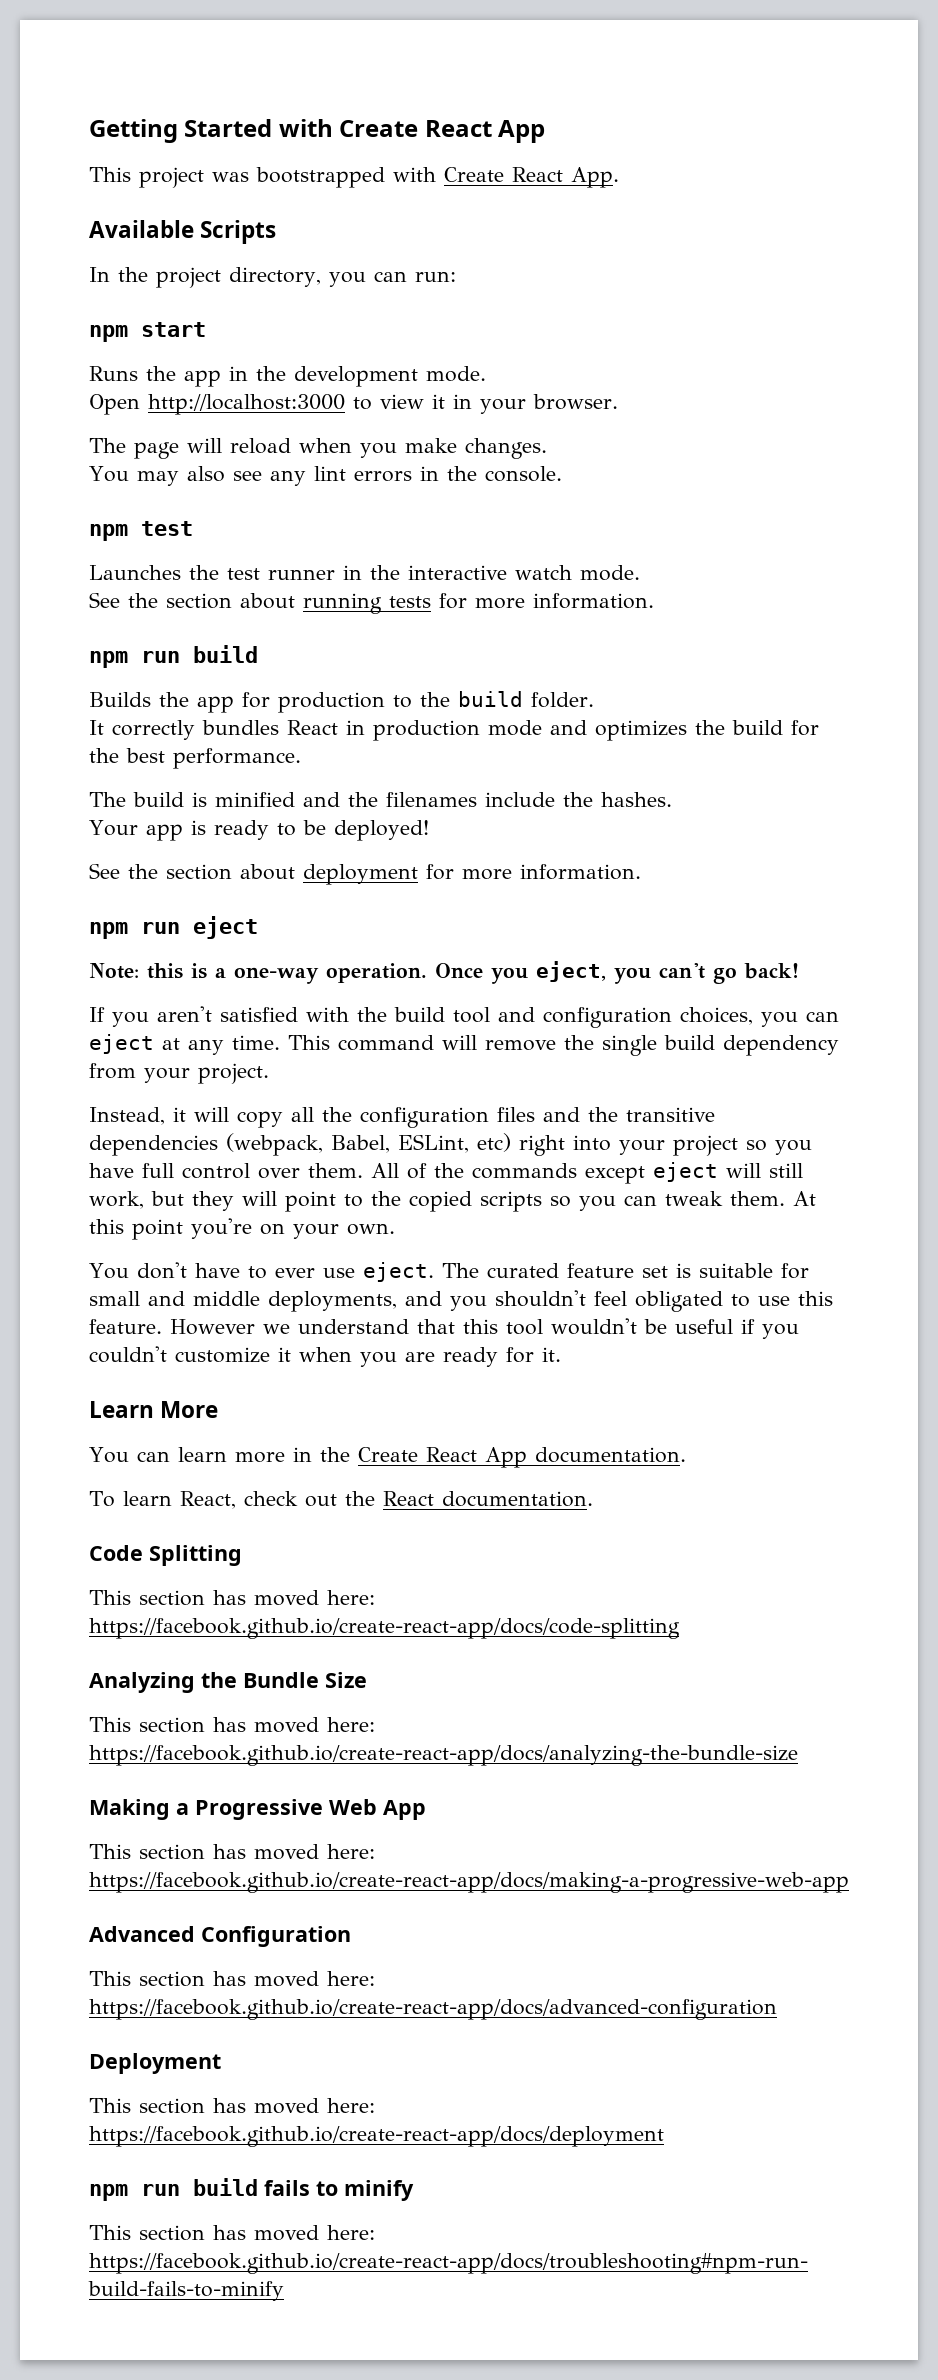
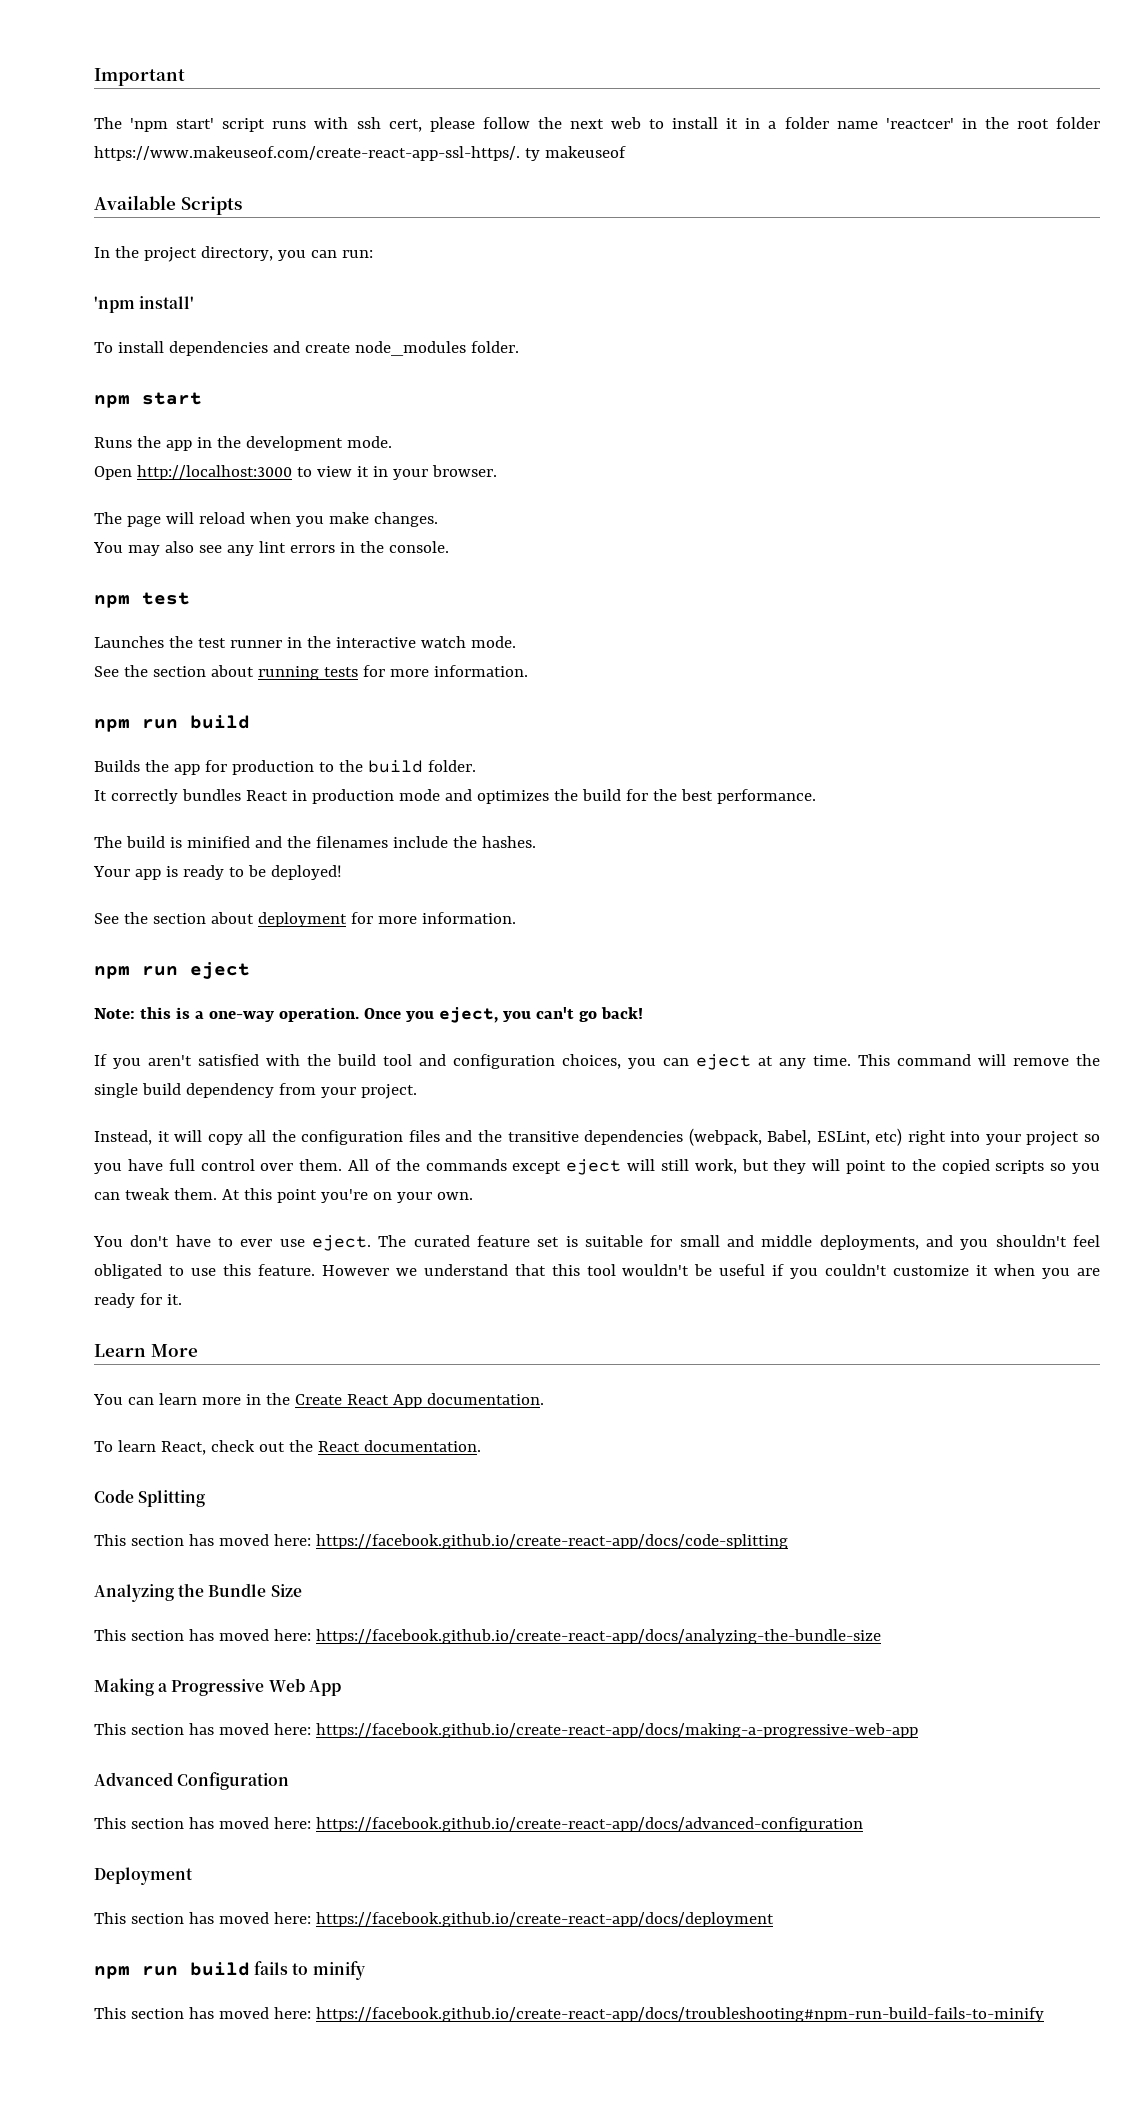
- Getting Started with Create React App
- This project was bootstrapped with Create React App.
+ Important
+ The 'npm start' script runs with ssh cert, please follow the next web to install it in a folder name 'reactcer' in the root folder https://www.makeuseof.com/create-react-app-ssl-https/. ty makeuseof
+ 'npm install'
+ To install dependencies and create node_modules folder.

